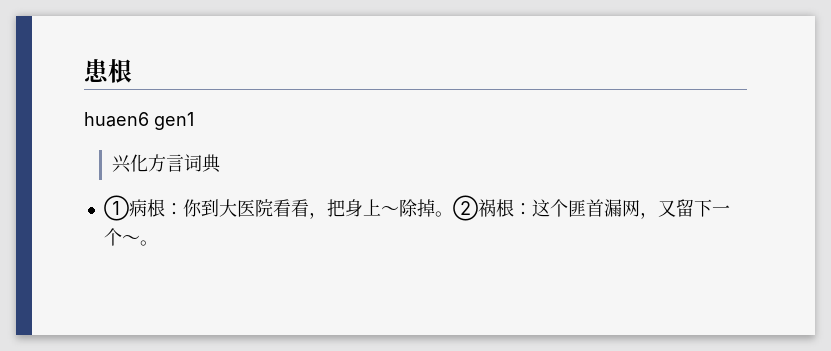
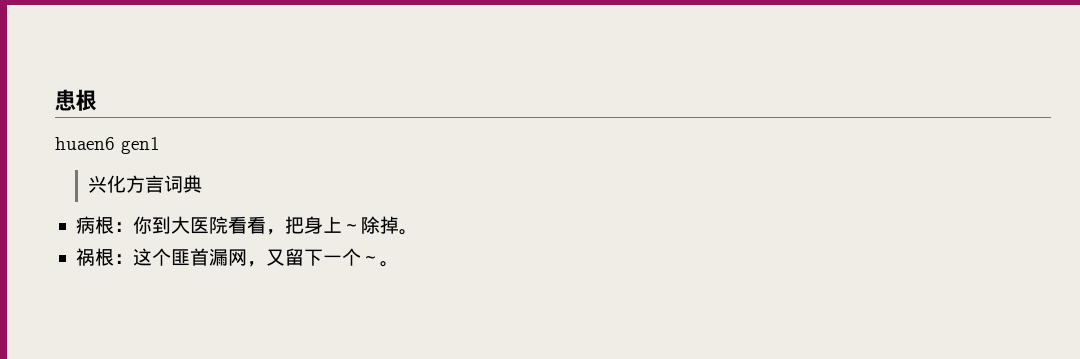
- ①病根：你到大医院看看，把身上～除掉。②祸根：这个匪首漏网，又留下一个～。
+ 病根：你到大医院看看，把身上～除掉。
+ 祸根：这个匪首漏网，又留下一个～。

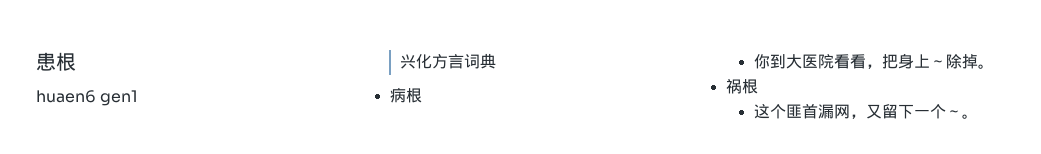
- 病根：你到大医院看看，把身上～除掉。
+ 病根
+ 你到大医院看看，把身上～除掉。
- 祸根：这个匪首漏网，又留下一个～。
+ 祸根
+ 这个匪首漏网，又留下一个～。

